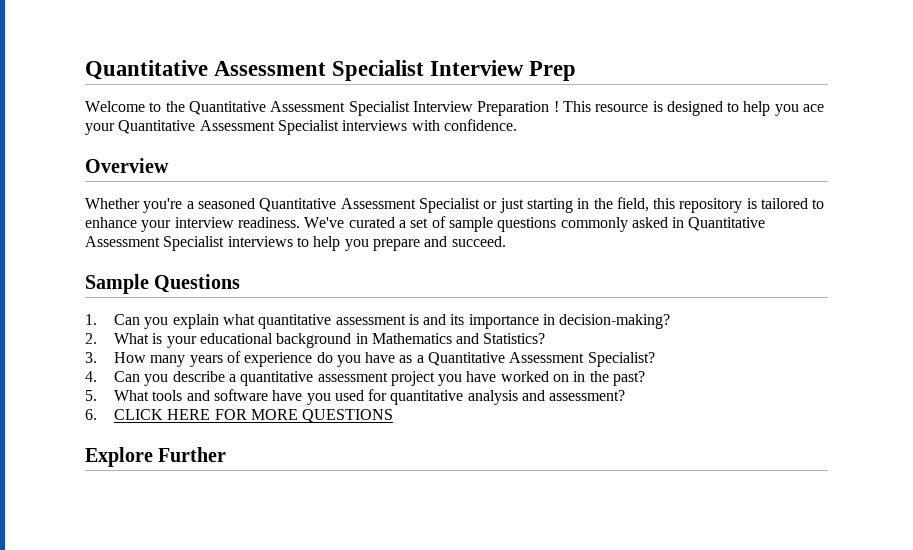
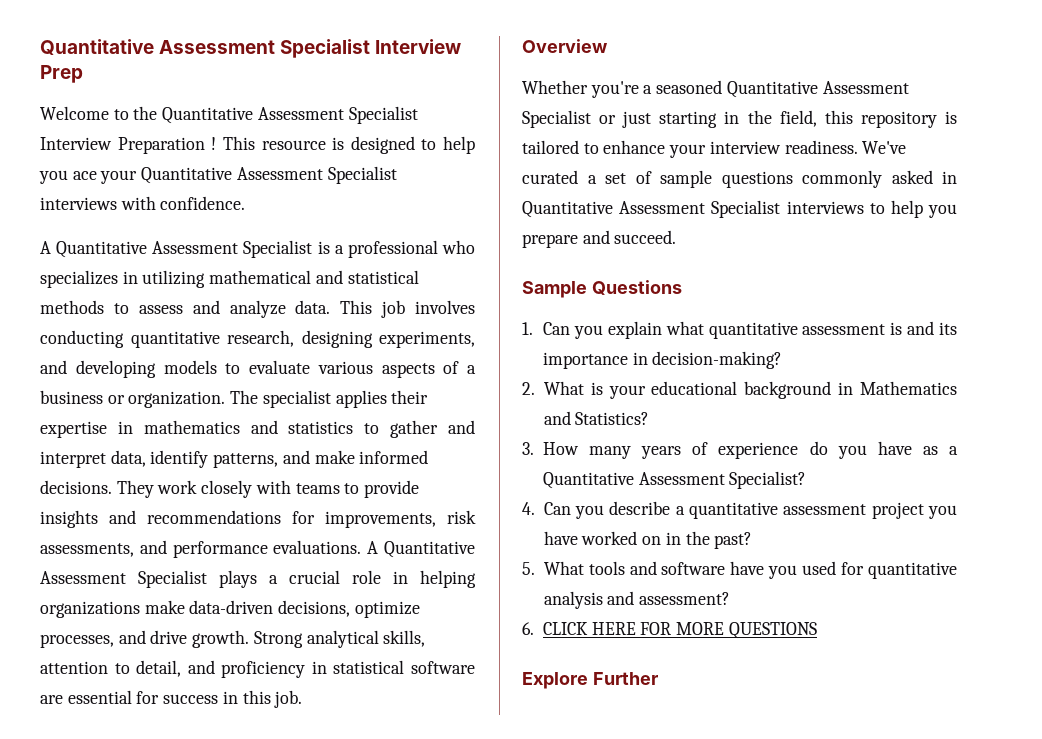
+ A Quantitative Assessment Specialist is a professional who specializes in utilizing mathematical and statistical methods to assess and analyze data. This job involves conducting quantitative research, designing experiments, and developing models to evaluate various aspects of a business or organization. The specialist applies their expertise in mathematics and statistics to gather and interpret data, identify patterns, and make informed decisions. They work closely with teams to provide insights and recommendations for improvements, risk assessments, and performance evaluations. A Quantitative Assessment Specialist plays a crucial role in helping organizations make data-driven decisions, optimize processes, and drive growth. Strong analytical skills, attention to detail, and proficiency in statistical software are essential for success in this job.

